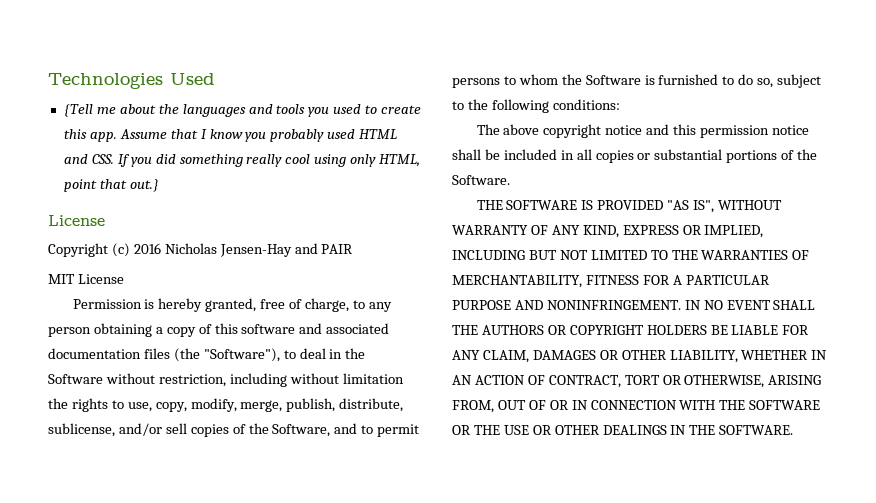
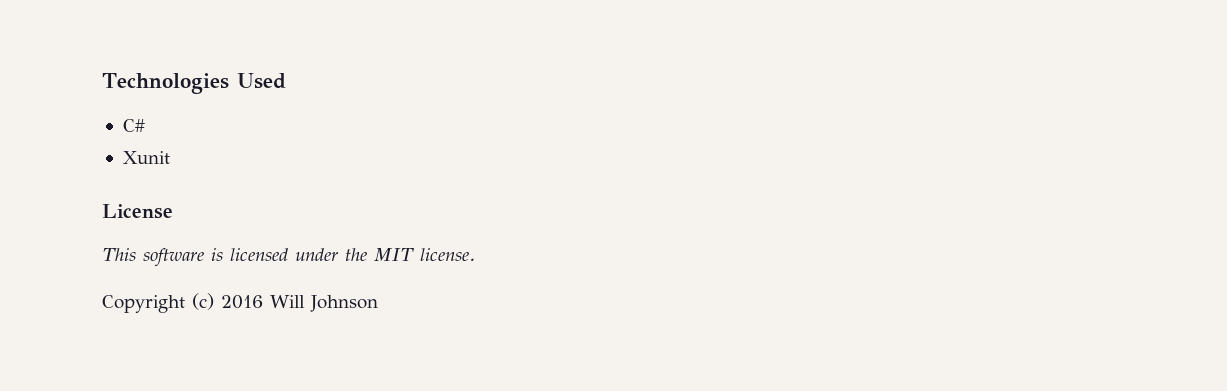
- {Tell me about the languages and tools you used to create this app. Assume that I know you probably used HTML and CSS. If you did something really cool using only HTML, point that out.}
+ C#
+ Xunit
  License
- Copyright (c) 2016 Nicholas Jensen-Hay and PAIR
- MIT License
- Permission is hereby granted, free of charge, to any person obtaining a copy of this software and associated documentation files (the "Software"), to deal in the Software without restriction, including without limitation the rights to use, copy, modify, merge, publish, distribute, sublicense, and/or sell copies of the Software, and to permit persons to whom the Software is furnished to do so, subject to the following conditions:
- The above copyright notice and this permission notice shall be included in all copies or substantial portions of the Software.
- THE SOFTWARE IS PROVIDED "AS IS", WITHOUT WARRANTY OF ANY KIND, EXPRESS OR IMPLIED, INCLUDING BUT NOT LIMITED TO THE WARRANTIES OF MERCHANTABILITY, FITNESS FOR A PARTICULAR PURPOSE AND NONINFRINGEMENT. IN NO EVENT SHALL THE AUTHORS OR COPYRIGHT HOLDERS BE LIABLE FOR ANY CLAIM, DAMAGES OR OTHER LIABILITY, WHETHER IN AN ACTION OF CONTRACT, TORT OR OTHERWISE, ARISING FROM, OUT OF OR IN CONNECTION WITH THE SOFTWARE OR THE USE OR OTHER DEALINGS IN THE SOFTWARE.
+ This software is licensed under the MIT license.
+ Copyright (c) 2016 Will Johnson

